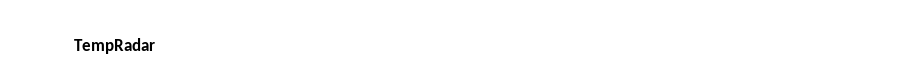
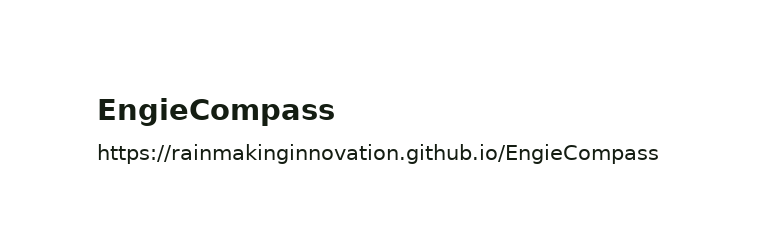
- TempRadar
+ EngieCompass
+ https://rainmakinginnovation.github.io/EngieCompass

